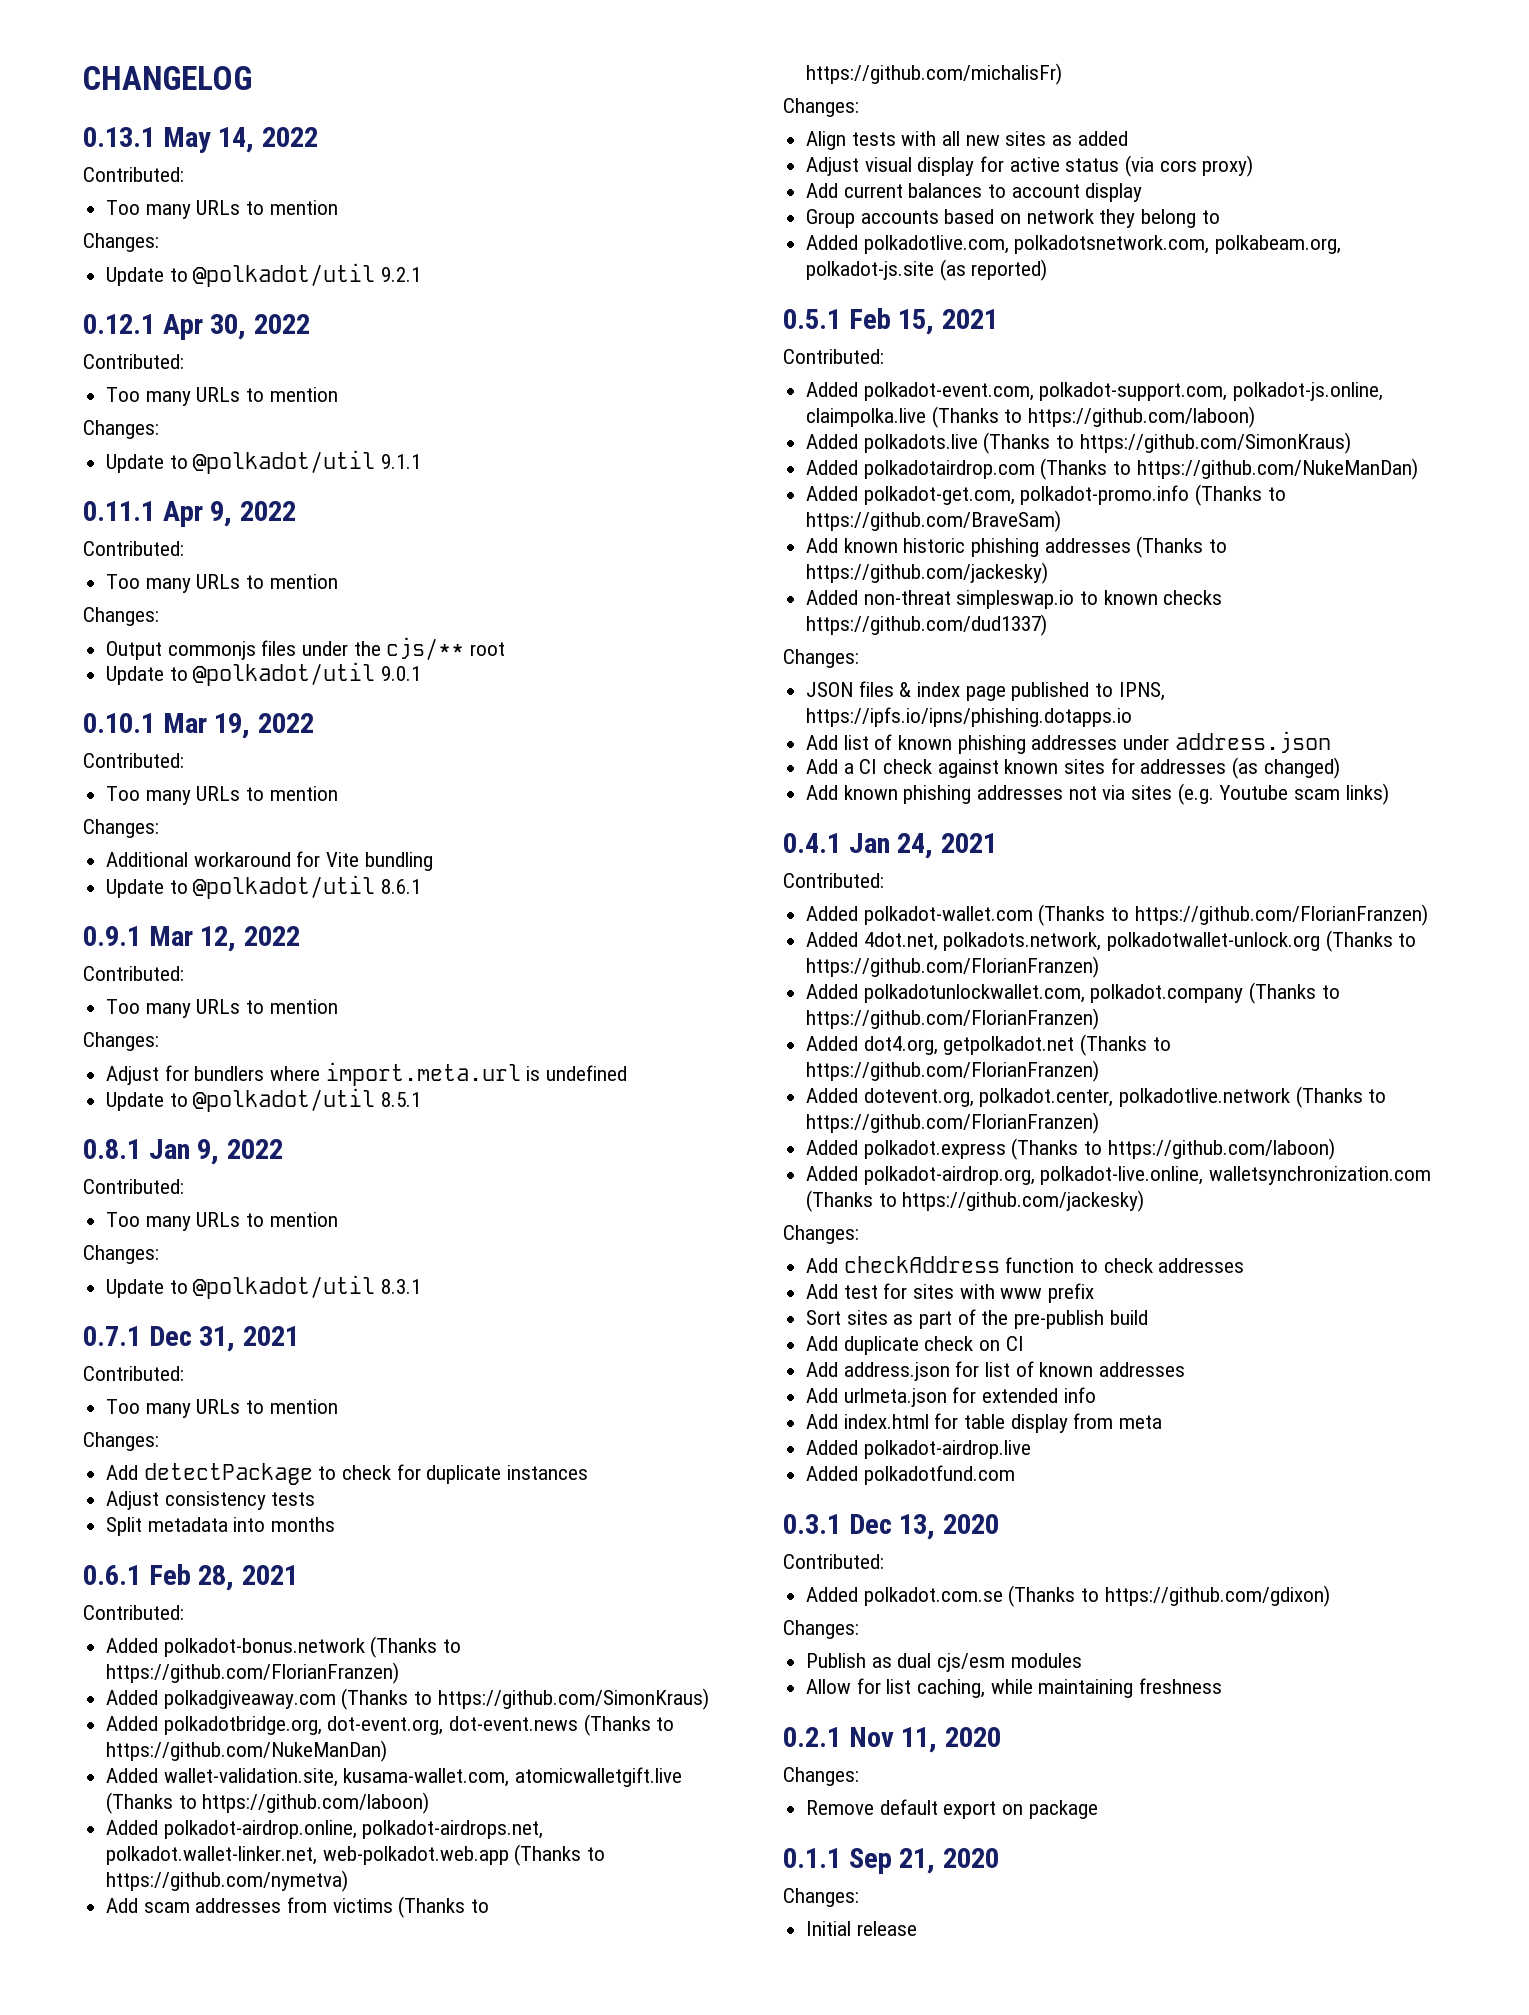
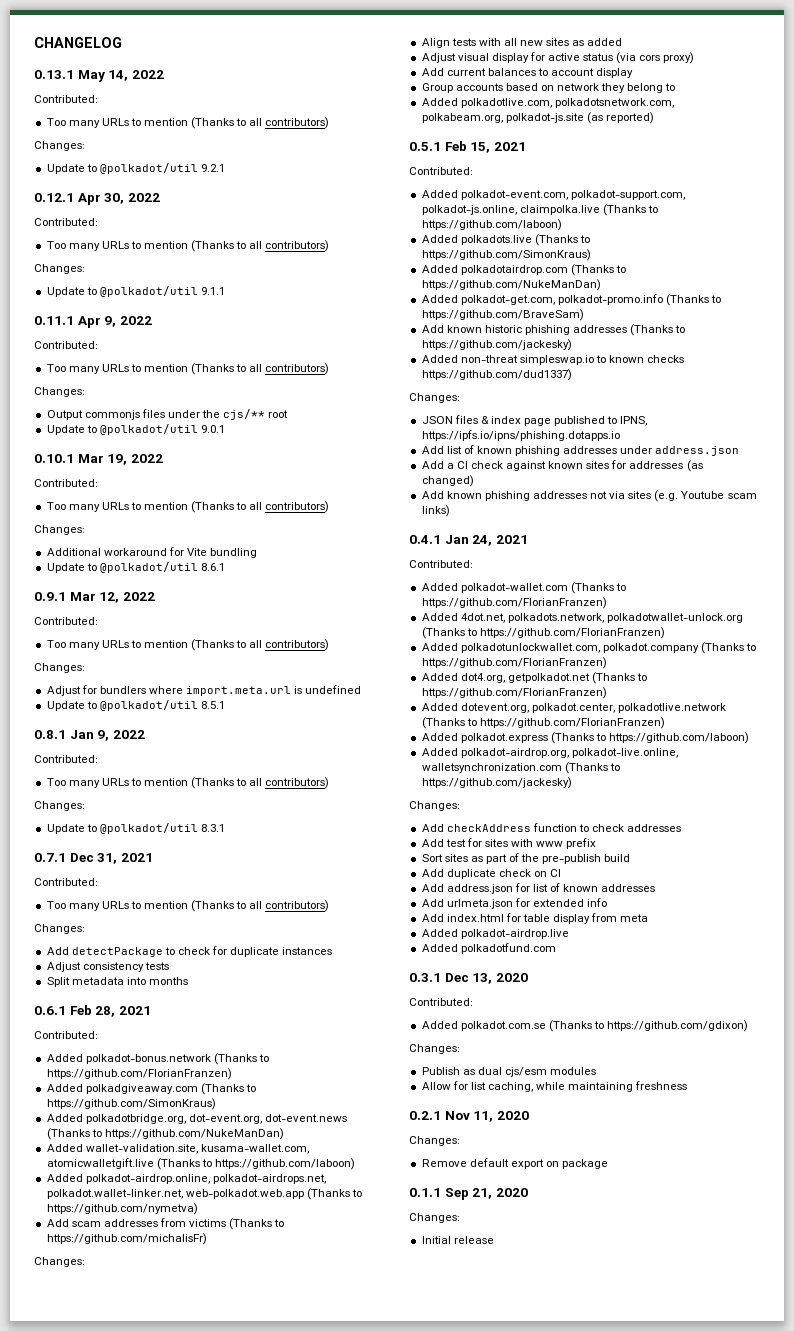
  0.13.1 May 14, 2022
  Contributed:
- Too many URLs to mention
+ Too many URLs to mention (Thanks to all contributors)
  0.12.1 Apr 30, 2022
  Contributed:
- Too many URLs to mention
+ Too many URLs to mention (Thanks to all contributors)
  0.11.1 Apr 9, 2022
  Contributed:
- Too many URLs to mention
+ Too many URLs to mention (Thanks to all contributors)
  0.10.1 Mar 19, 2022
  Contributed:
- Too many URLs to mention
+ Too many URLs to mention (Thanks to all contributors)
  0.9.1 Mar 12, 2022
  Contributed:
- Too many URLs to mention
+ Too many URLs to mention (Thanks to all contributors)
  0.8.1 Jan 9, 2022
  Contributed:
- Too many URLs to mention
+ Too many URLs to mention (Thanks to all contributors)
  0.7.1 Dec 31, 2021
  Contributed:
- Too many URLs to mention
+ Too many URLs to mention (Thanks to all contributors)

